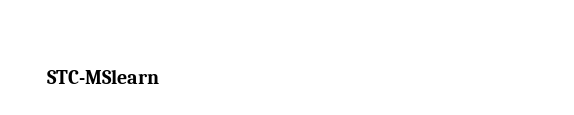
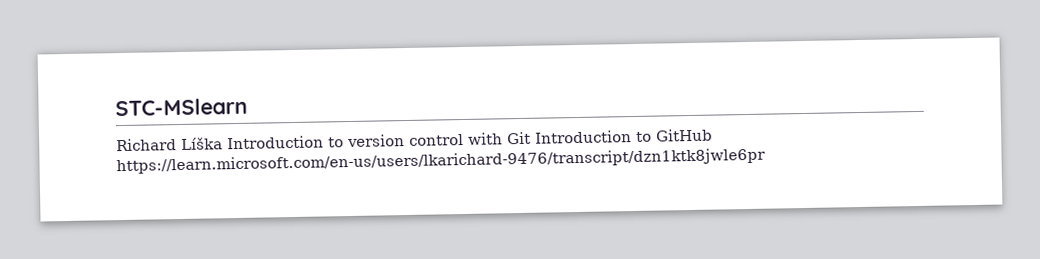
+ Richard Líška Introduction to version control with Git Introduction to GitHub https://learn.microsoft.com/en-us/users/lkarichard-9476/transcript/dzn1ktk8jwle6pr

